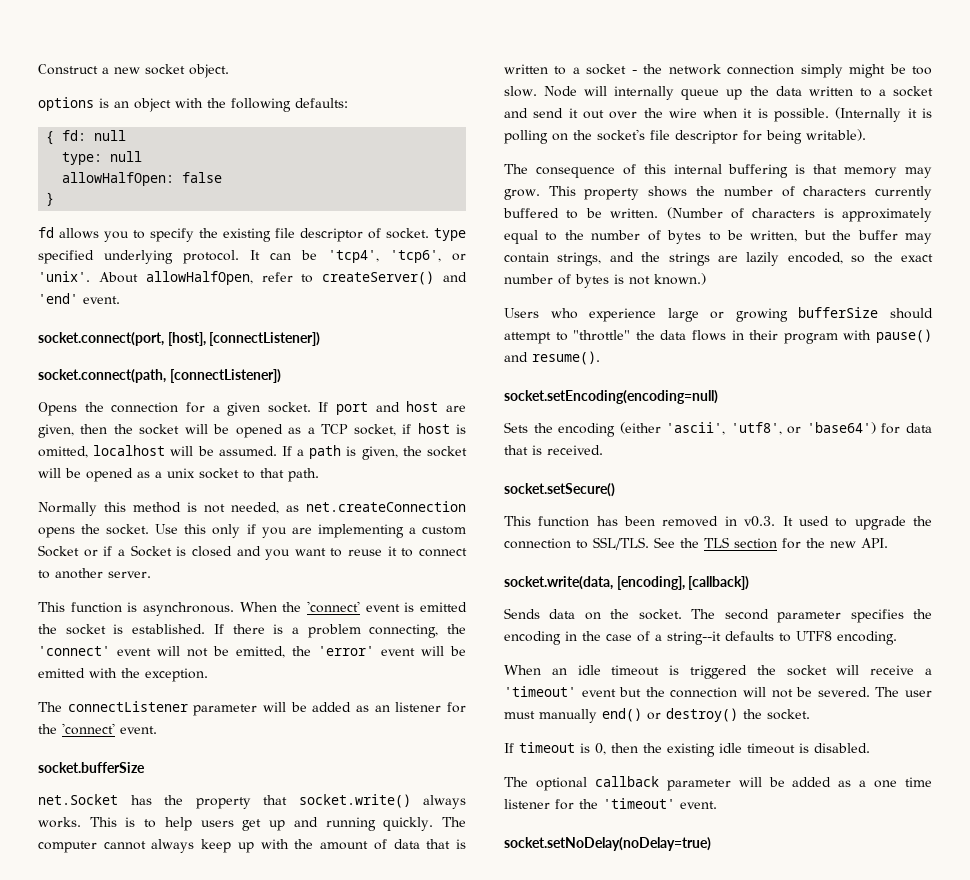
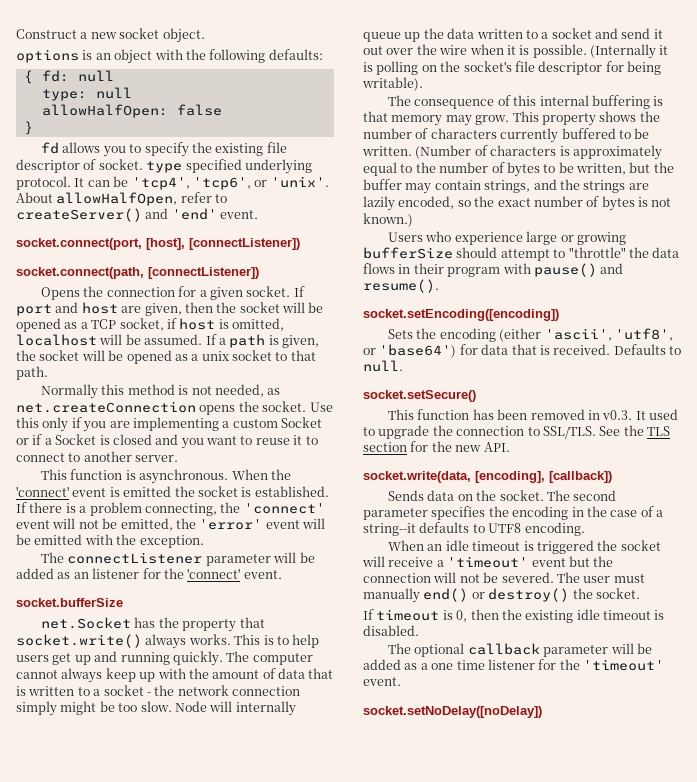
- socket.setEncoding(encoding=null)
+ socket.setEncoding([encoding])
+ Defaults to null.
- socket.setNoDelay(noDelay=true)
+ socket.setNoDelay([noDelay])

